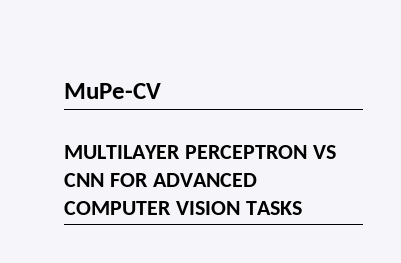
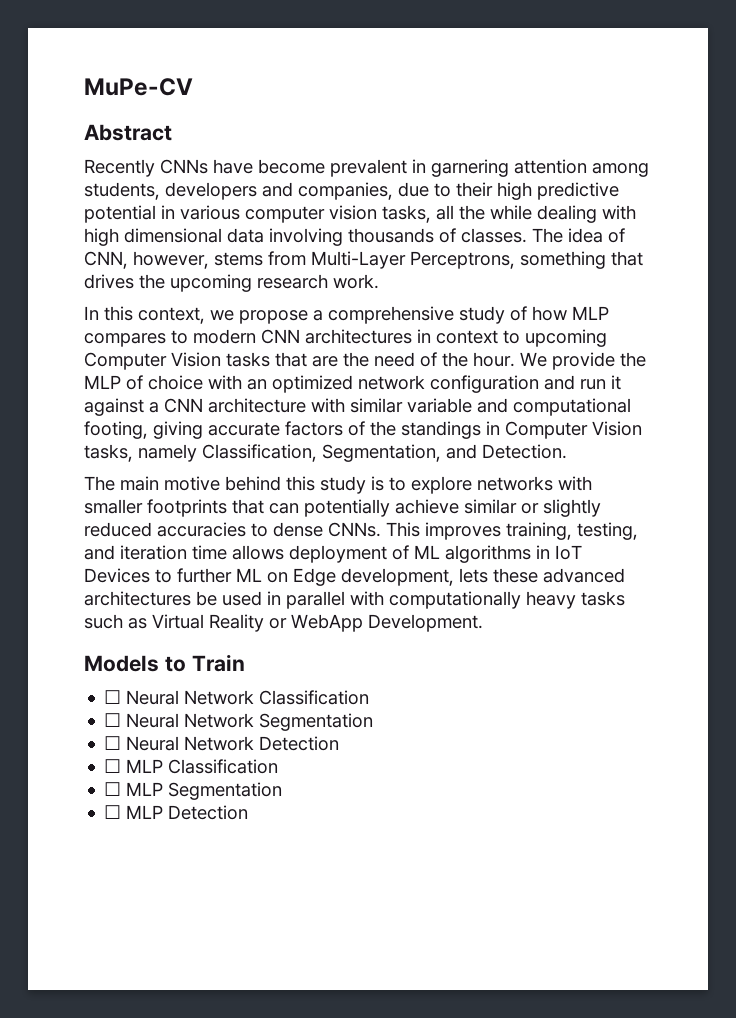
- MULTILAYER PERCEPTRON VS CNN FOR ADVANCED COMPUTER VISION TASKS
+ Abstract
+ Recently CNNs have become prevalent in garnering attention among students, developers and companies, due to their high predictive potential in various computer vision tasks, all the while dealing with high dimensional data involving thousands of classes. The idea of CNN, however, stems from Multi-Layer Perceptrons, something that drives the upcoming research work.
+ In this context, we propose a comprehensive study of how MLP compares to modern CNN architectures in context to upcoming Computer Vision tasks that are the need of the hour. We provide the MLP of choice with an optimized network configuration and run it against a CNN architecture with similar variable and computational footing, giving accurate factors of the standings in Computer Vision tasks, namely Classification, Segmentation, and Detection.
+ The main motive behind this study is to explore networks with smaller footprints that can potentially achieve similar or slightly reduced accuracies to dense CNNs. This improves training, testing, and iteration time allows deployment of ML algorithms in IoT Devices to further ML on Edge development, lets these advanced architectures be used in parallel with computationally heavy tasks such as Virtual Reality or WebApp Development.
+ Models to Train
+ ☐ Neural Network Classification
+ ☐ Neural Network Segmentation
+ ☐ Neural Network Detection
+ ☐ MLP Classification
+ ☐ MLP Segmentation
+ ☐ MLP Detection

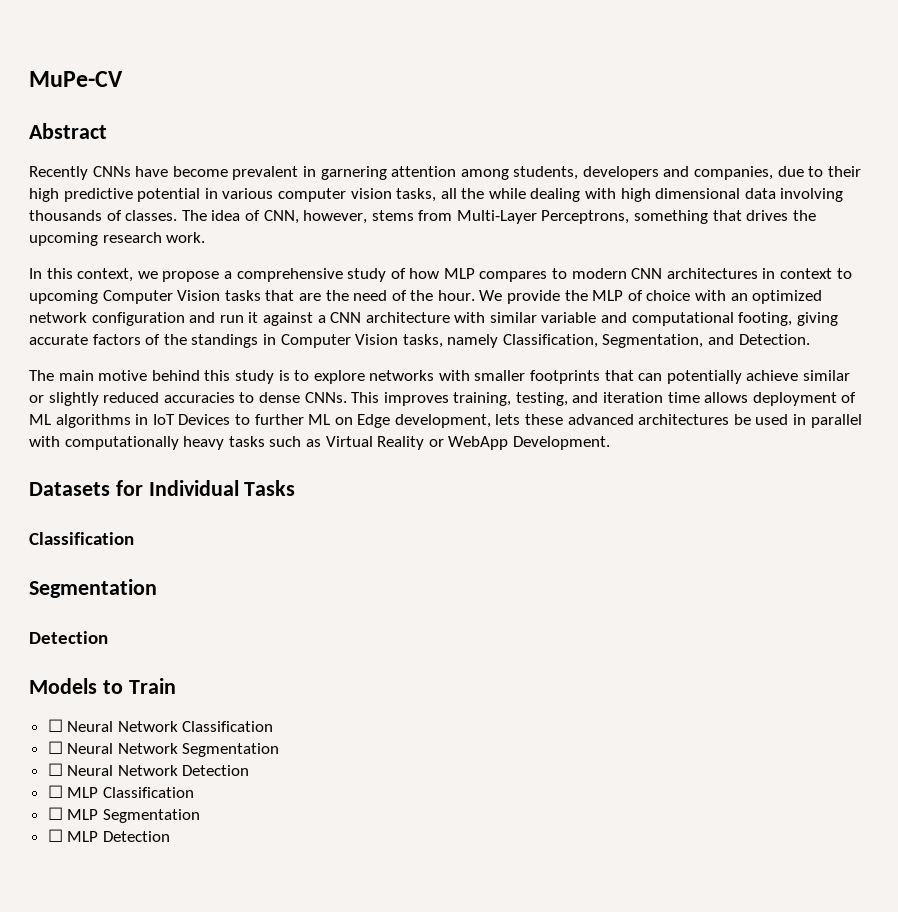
+ Datasets for Individual Tasks
+ Classification
+ Segmentation
+ Detection

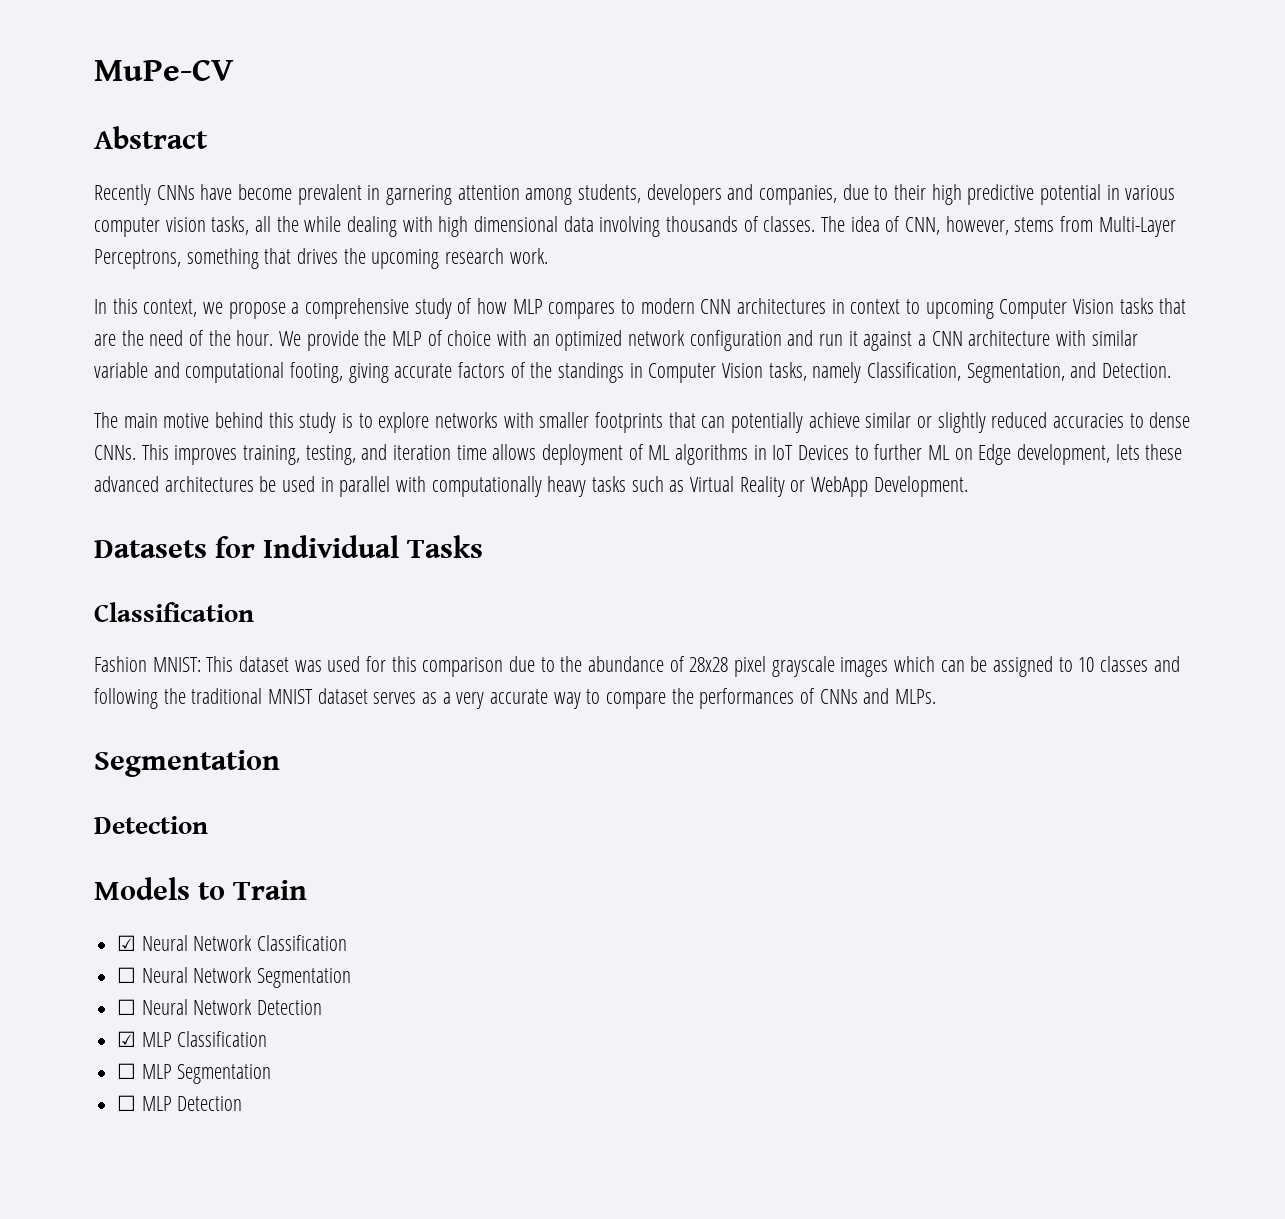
+ Fashion MNIST: This dataset was used for this comparison due to the abundance of 28x28 pixel grayscale images which can be assigned to 10 classes and following the traditional MNIST dataset serves as a very accurate way to compare the performances of CNNs and MLPs.
- ☐ Neural Network Classification
+ ☑ Neural Network Classification
- ☐ MLP Classification
+ ☑ MLP Classification

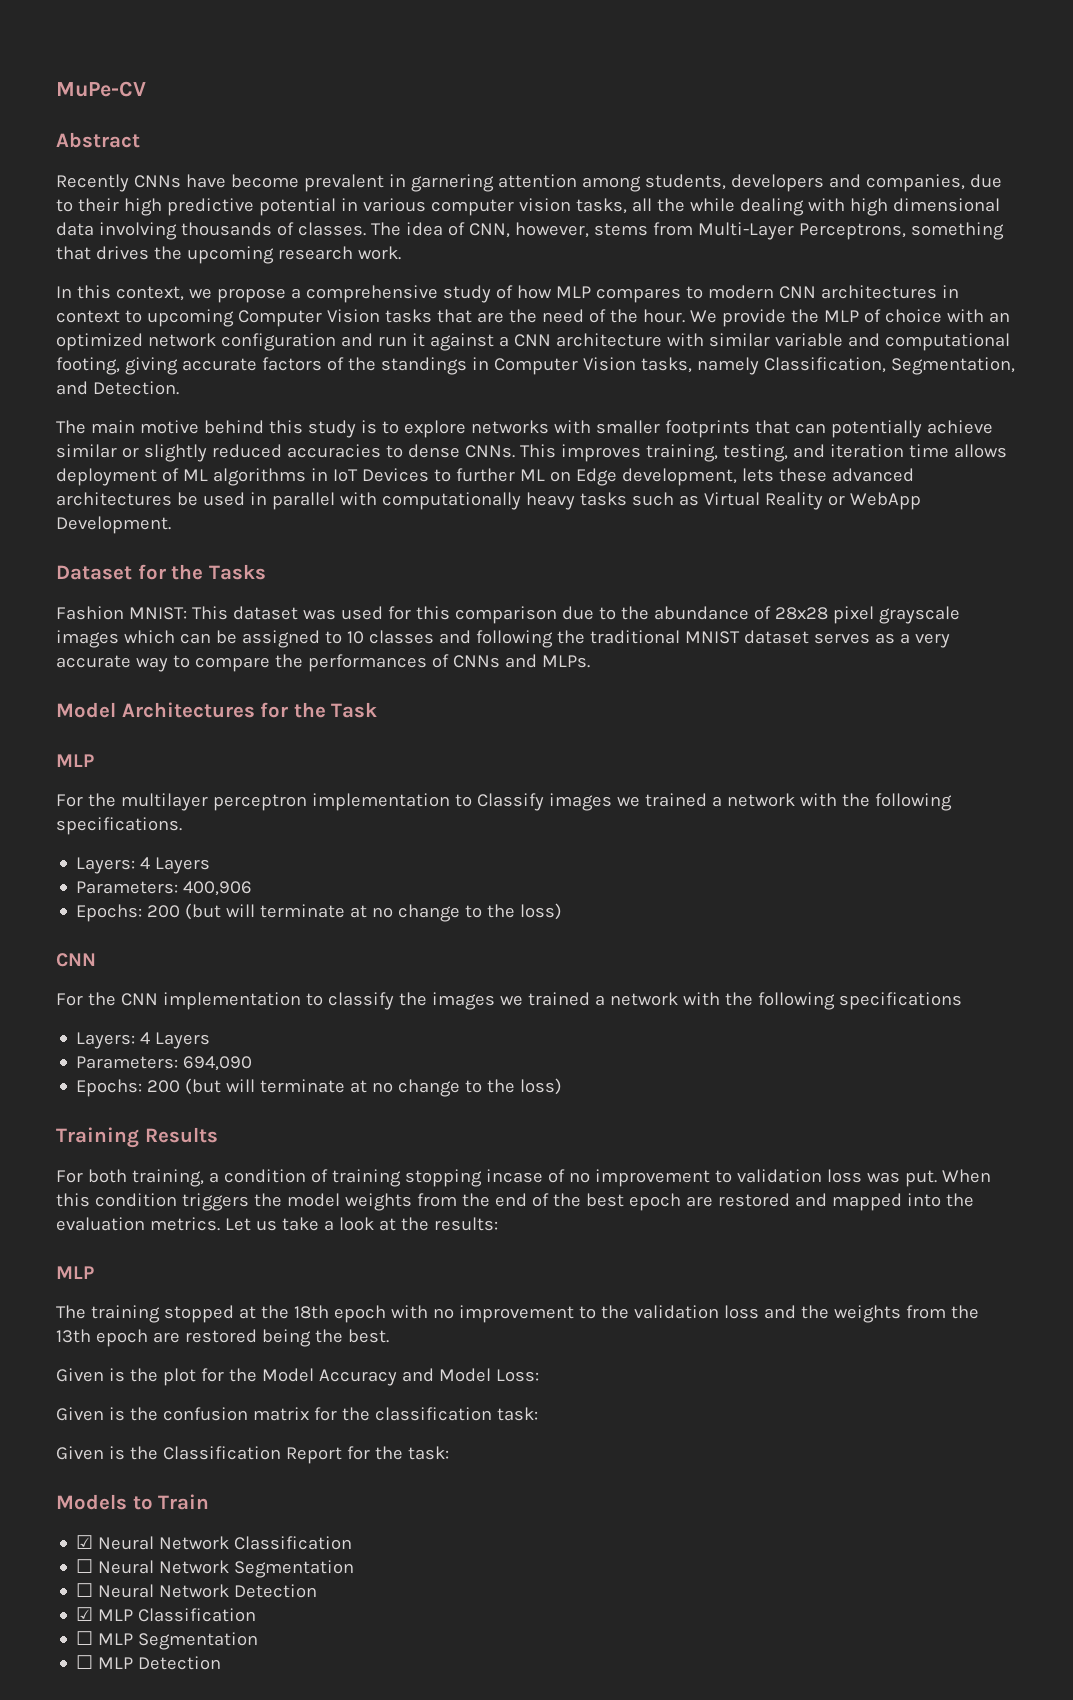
- Datasets for Individual Tasks
- Classification
+ Dataset for the Tasks
  Fashion MNIST: This dataset was used for this comparison due to the abundance of 28x28 pixel grayscale images which can be assigned to 10 classes and following the traditional MNIST dataset serves as a very accurate way to compare the performances of CNNs and MLPs.
- Segmentation
- Detection
+ Model Architectures for the Task
+ MLP
+ For the multilayer perceptron implementation to Classify images we trained a network with the following specifications.
+ Layers: 4 Layers
+ Parameters: 400,906
+ Epochs: 200 (but will terminate at no change to the loss)
+ CNN
+ For the CNN implementation to classify the images we trained a network with the following specifications
+ Layers: 4 Layers
+ Parameters: 694,090
+ Epochs: 200 (but will terminate at no change to the loss)
+ Training Results
+ For both training, a condition of training stopping incase of no improvement to validation loss was put. When this condition triggers the model weights from the end of the best epoch are restored and mapped into the evaluation metrics. Let us take a look at the results:
+ MLP
+ The training stopped at the 18th epoch with no improvement to the validation loss and the weights from the 13th epoch are restored being the best.
+ Given is the plot for the Model Accuracy and Model Loss:
+ Given is the confusion matrix for the classification task:
+ Given is the Classification Report for the task:

